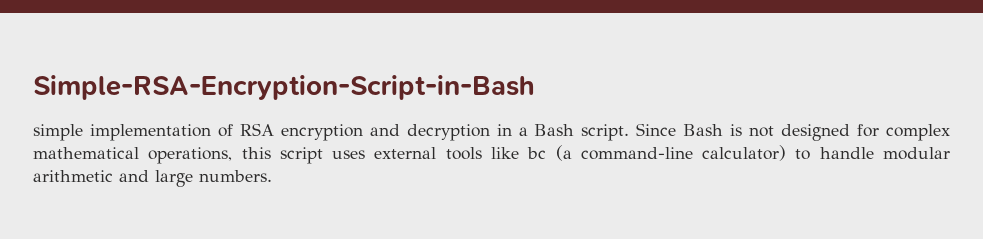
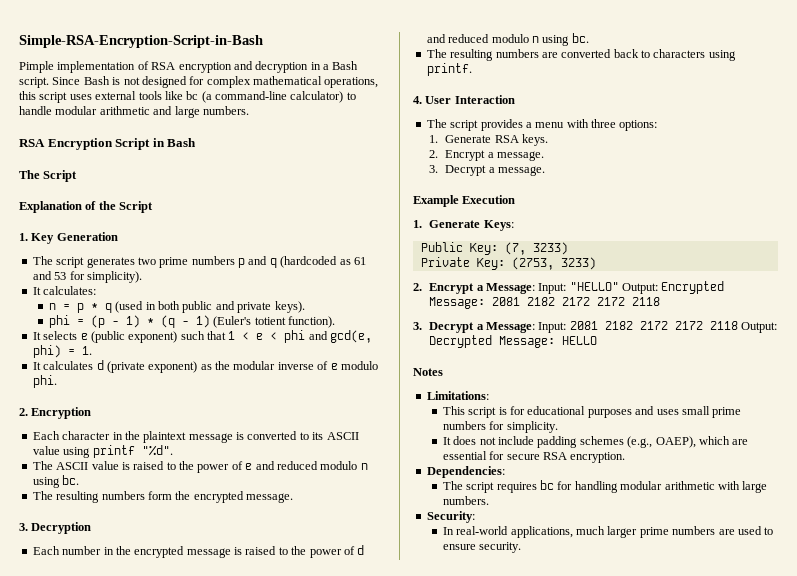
- simple implementation of RSA encryption and decryption in a Bash script.
+ Pimple implementation of RSA encryption and decryption in a Bash script.
+ RSA Encryption Script in Bash
+ The Script
+ Explanation of the Script
+ 1. Key Generation
+ The script generates two prime numbers p and q (hardcoded as 61 and 53 for simplicity).
+ It calculates:
+ n = p * q (used in both public and private keys).
+ phi = (p - 1) * (q - 1) (Euler's totient function).
+ It selects e (public exponent) such that 1 < e < phi and gcd(e, phi) = 1.
+ It calculates d (private exponent) as the modular inverse of e modulo phi.
+ 2. Encryption
+ Each character in the plaintext message is converted to its ASCII value using printf "%d".
+ The ASCII value is raised to the power of e and reduced modulo n using bc.
+ The resulting numbers form the encrypted message.
+ 3. Decryption
+ Each number in the encrypted message is raised to the power of d and reduced modulo n using bc.
+ The resulting numbers are converted back to characters using printf.
+ 4. User Interaction
+ The script provides a menu with three options:
+ 1. Generate RSA keys.
+ 2. Encrypt a message.
+ 3. Decrypt a message.
+ Example Execution
+ 1. Generate Keys:
+ Public Key: (7, 3233)
+ Private Key: (2753, 3233)
+ 2. Encrypt a Message: Input: "HELLO" Output: Encrypted Message: 2081 2182 2172 2172 2118
+ 3. Decrypt a Message: Input: 2081 2182 2172 2172 2118 Output: Decrypted Message: HELLO
+ Notes
+ Limitations:
+ This script is for educational purposes and uses small prime numbers for simplicity.
+ It does not include padding schemes (e.g., OAEP), which are essential for secure RSA encryption.
+ Dependencies:
+ The script requires bc for handling modular arithmetic with large numbers.
+ Security:
+ In real-world applications, much larger prime numbers are used to ensure security.

